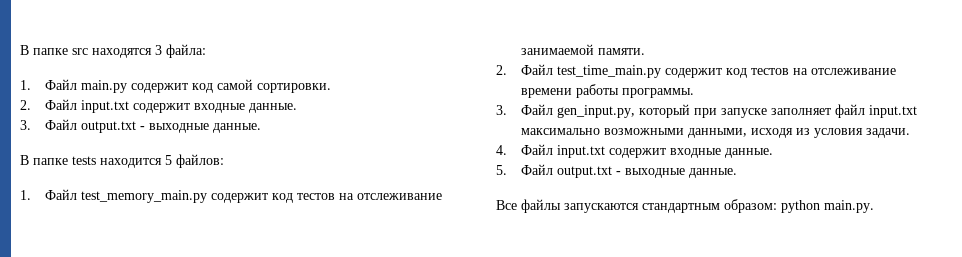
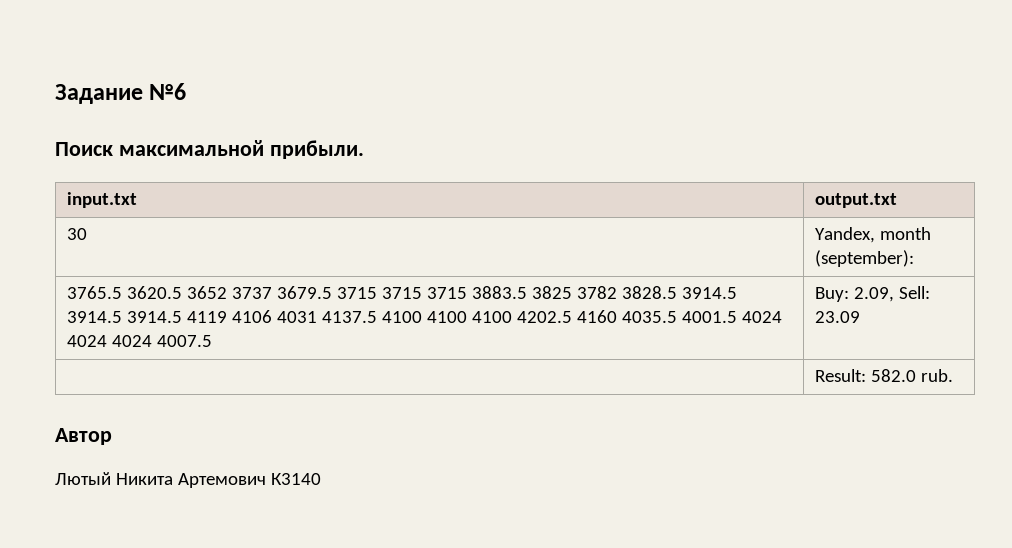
- В папке src находятся 3 файла:
- 1. Файл main.py содержит код самой сортировки.
- 2. Файл input.txt содержит входные данные.
- 3. Файл output.txt - выходные данные.
- В папке tests находится 5 файлов:
- 1. Файл test_memory_main.py содержит код тестов на отслеживание занимаемой памяти.
- 2. Файл test_time_main.py содержит код тестов на отслеживание времени работы программы.
- 3. Файл gen_input.py, который при запуске заполняет файл input.txt максимально возможными данными, исходя из условия задачи.
- 4. Файл input.txt содержит входные данные.
- 5. Файл output.txt - выходные данные.
- Все файлы запускаются стандартным образом: python main.py.
+ Задание №6
+ Поиск максимальной прибыли.
+ input.txt | output.txt
+ 30 | Yandex, month (september):
+ 3765.5 3620.5 3652 3737 3679.5 3715 3715 3715 3883.5 3825 3782 3828.5 3914.5 3914.5 3914.5 4119 4106 4031 4137.5 4100 4100 4100 4202.5 4160 4035.5 4001.5 4024 4024 4024 4007.5 | Buy: 2.09, Sell: 23.09
+ | Result: 582.0 rub.
+ Автор
+ Лютый Никита Артемович К3140

